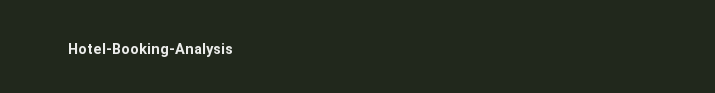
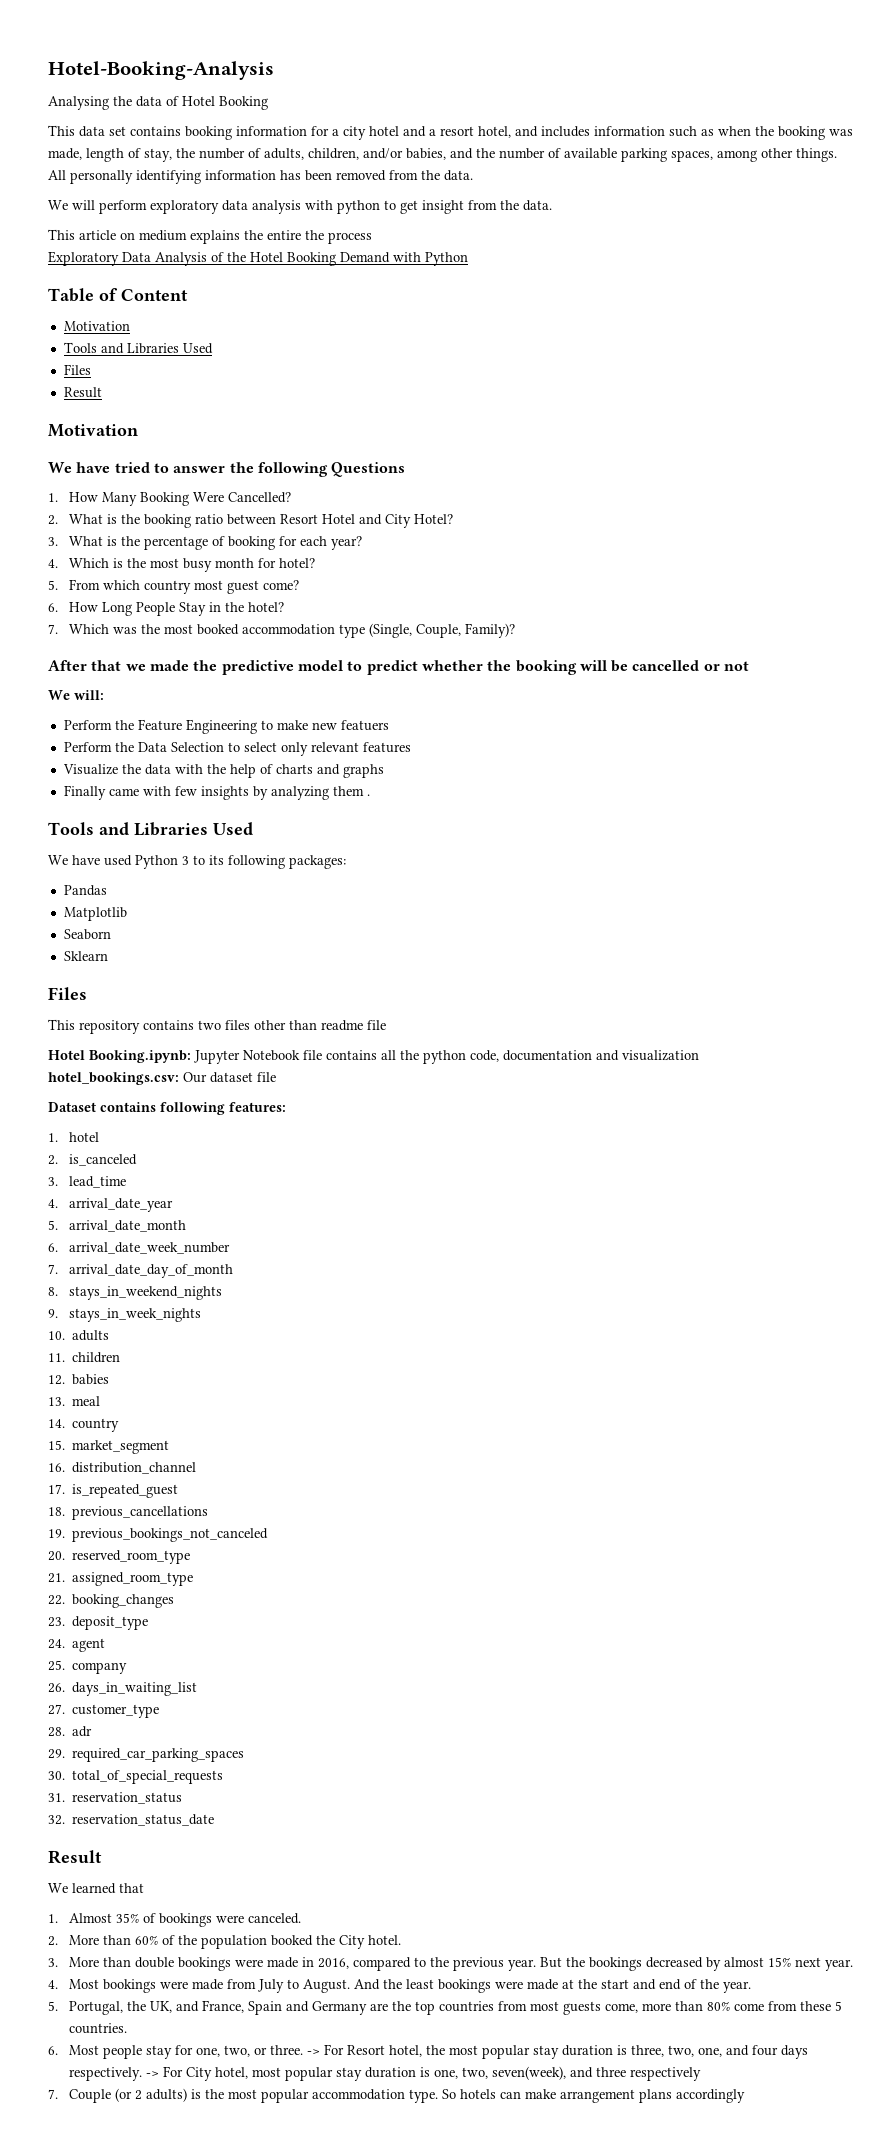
+ Analysing the data of Hotel Booking
+ This data set contains booking information for a city hotel and a resort hotel, and includes information such as when the booking was made, length of stay, the number of adults, children, and/or babies, and the number of available parking spaces, among other things. All personally identifying information has been removed from the data.
+ We will perform exploratory data analysis with python to get insight from the data.
+ This article on medium explains the entire the process
+ Exploratory Data Analysis of the Hotel Booking Demand with Python
+ Table of Content
+ Motivation
+ Tools and Libraries Used
+ Files
+ Result
+ Motivation
+ We have tried to answer the following Questions
+ 1. How Many Booking Were Cancelled?
+ 2. What is the booking ratio between Resort Hotel and City Hotel?
+ 3. What is the percentage of booking for each year?
+ 4. Which is the most busy month for hotel?
+ 5. From which country most guest come?
+ 6. How Long People Stay in the hotel?
+ 7. Which was the most booked accommodation type (Single, Couple, Family)?
+ After that we made the predictive model to predict whether the booking will be cancelled or not
+ We will:
+ Perform the Feature Engineering to make new featuers
+ Perform the Data Selection to select only relevant features
+ Visualize the data with the help of charts and graphs
+ Finally came with few insights by analyzing them .
+ Tools and Libraries Used
+ We have used Python 3 to its following packages:
+ Pandas
+ Matplotlib
+ Seaborn
+ Sklearn
+ Files
+ This repository contains two files other than readme file
+ Hotel Booking.ipynb: Jupyter Notebook file contains all the python code, documentation and visualization
+ hotel_bookings.csv: Our dataset file
+ Dataset contains following features:
+ 1. hotel
+ 2. is_canceled
+ 3. lead_time
+ 4. arrival_date_year
+ 5. arrival_date_month
+ 6. arrival_date_week_number
+ 7. arrival_date_day_of_month
+ 8. stays_in_weekend_nights
+ 9. stays_in_week_nights
+ 10. adults
+ 11. children
+ 12. babies
+ 13. meal
+ 14. country
+ 15. market_segment
+ 16. distribution_channel
+ 17. is_repeated_guest
+ 18. previous_cancellations
+ 19. previous_bookings_not_canceled
+ 20. reserved_room_type
+ 21. assigned_room_type
+ 22. booking_changes
+ 23. deposit_type
+ 24. agent
+ 25. company
+ 26. days_in_waiting_list
+ 27. customer_type
+ 28. adr
+ 29. required_car_parking_spaces
+ 30. total_of_special_requests
+ 31. reservation_status
+ 32. reservation_status_date
+ Result
+ We learned that
+ 1. Almost 35% of bookings were canceled.
+ 2. More than 60% of the population booked the City hotel.
+ 3. More than double bookings were made in 2016, compared to the previous year. But the bookings decreased by almost 15% next year.
+ 4. Most bookings were made from July to August. And the least bookings were made at the start and end of the year.
+ 5. Portugal, the UK, and France, Spain and Germany are the top countries from most guests come, more than 80% come from these 5 countries.
+ 6. Most people stay for one, two, or three. -> For Resort hotel, the most popular stay duration is three, two, one, and four days respectively. -> For City hotel, most popular stay duration is one, two, seven(week), and three respectively
+ 7. Couple (or 2 adults) is the most popular accommodation type. So hotels can make arrangement plans accordingly

